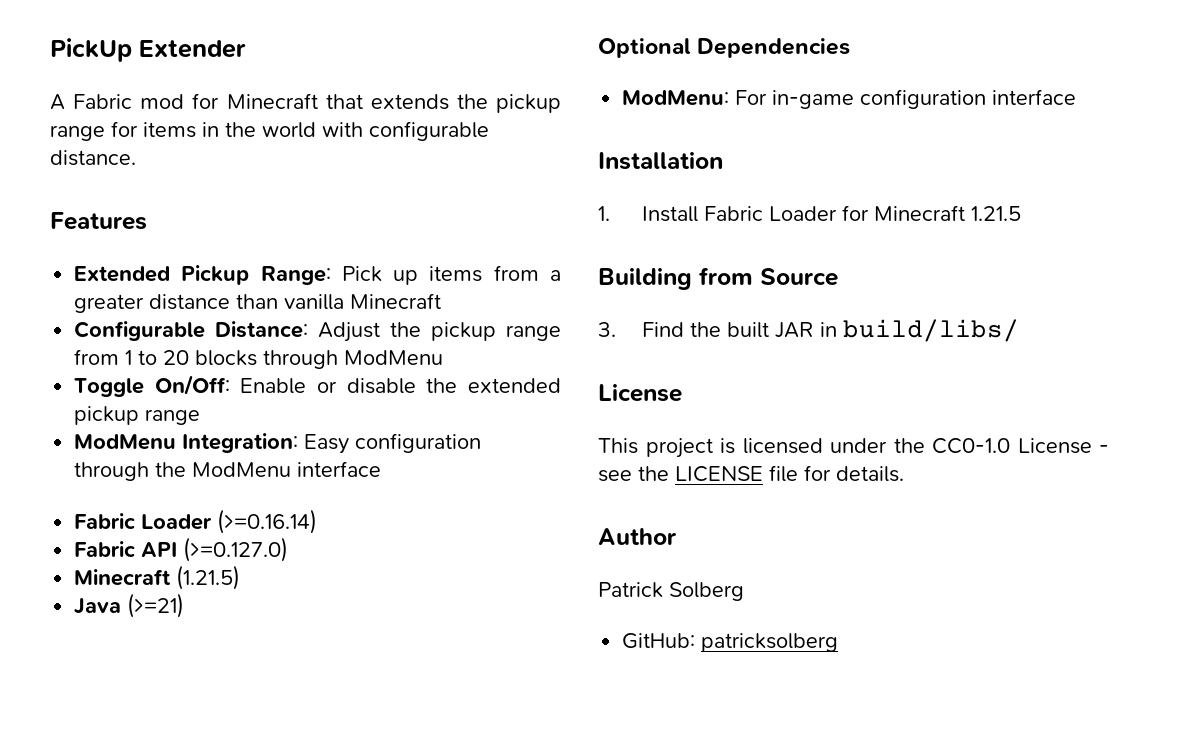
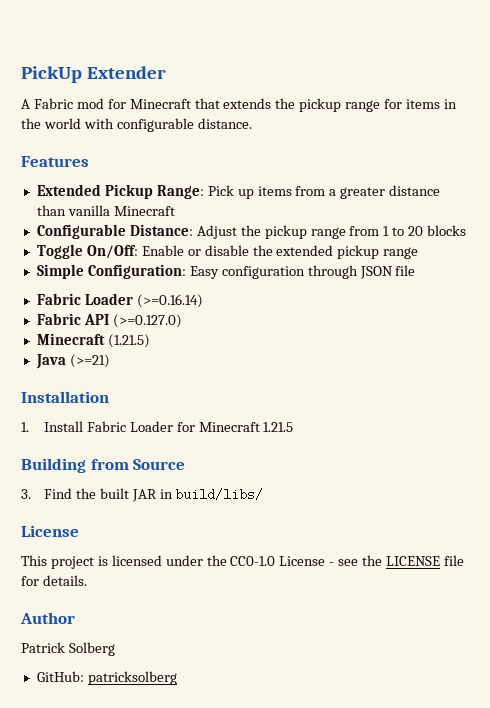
- Configurable Distance: Adjust the pickup range from 1 to 20 blocks through ModMenu
+ Configurable Distance: Adjust the pickup range from 1 to 20 blocks
- ModMenu Integration: Easy configuration through the ModMenu interface
+ Simple Configuration: Easy configuration through JSON file
- Optional Dependencies
- ModMenu: For in-game configuration interface

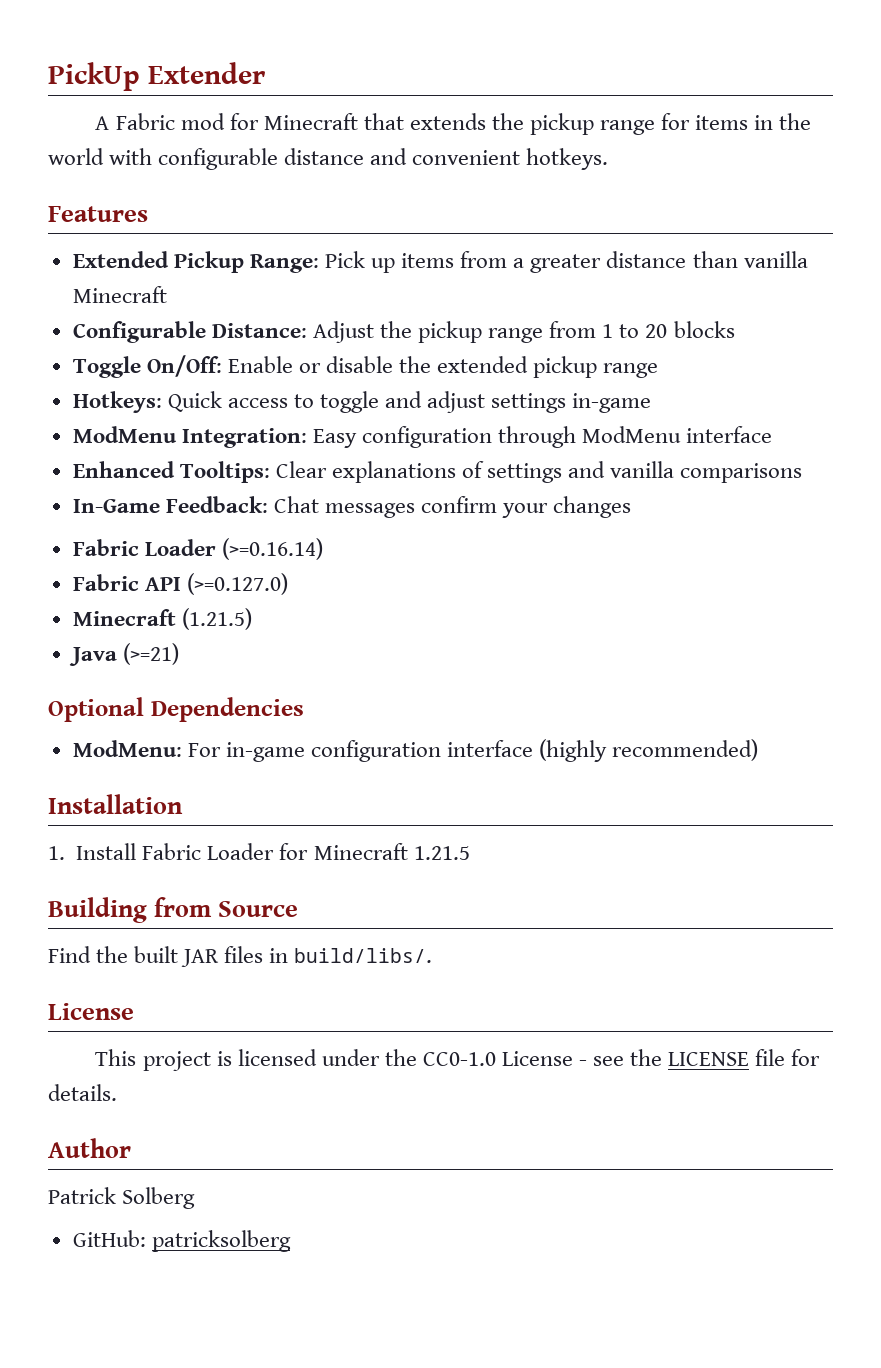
- A Fabric mod for Minecraft that extends the pickup range for items in the world with configurable distance.
+ A Fabric mod for Minecraft that extends the pickup range for items in the world with configurable distance and convenient hotkeys.
- Simple Configuration: Easy configuration through JSON file
+ Hotkeys: Quick access to toggle and adjust settings in-game
+ ModMenu Integration: Easy configuration through ModMenu interface
+ Enhanced Tooltips: Clear explanations of settings and vanilla comparisons
+ In-Game Feedback: Chat messages confirm your changes
+ Optional Dependencies
+ ModMenu: For in-game configuration interface (highly recommended)
- 3. Find the built JAR in build/libs/
+ Find the built JAR files in build/libs/.

